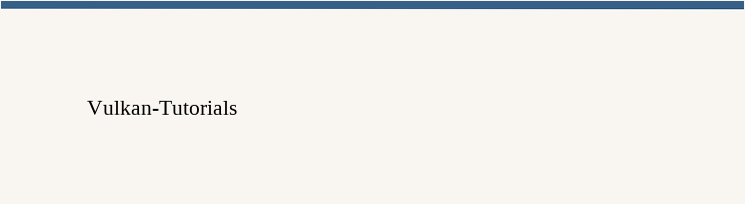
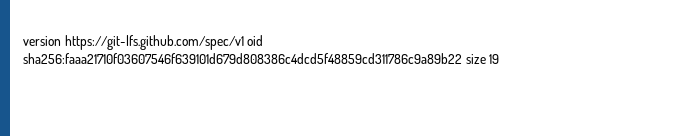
- Vulkan-Tutorials
+ version https://git-lfs.github.com/spec/v1 oid sha256:faaa21710f03607546f639101d679d808386c4dcd5f48859cd311786c9a89b22 size 19

